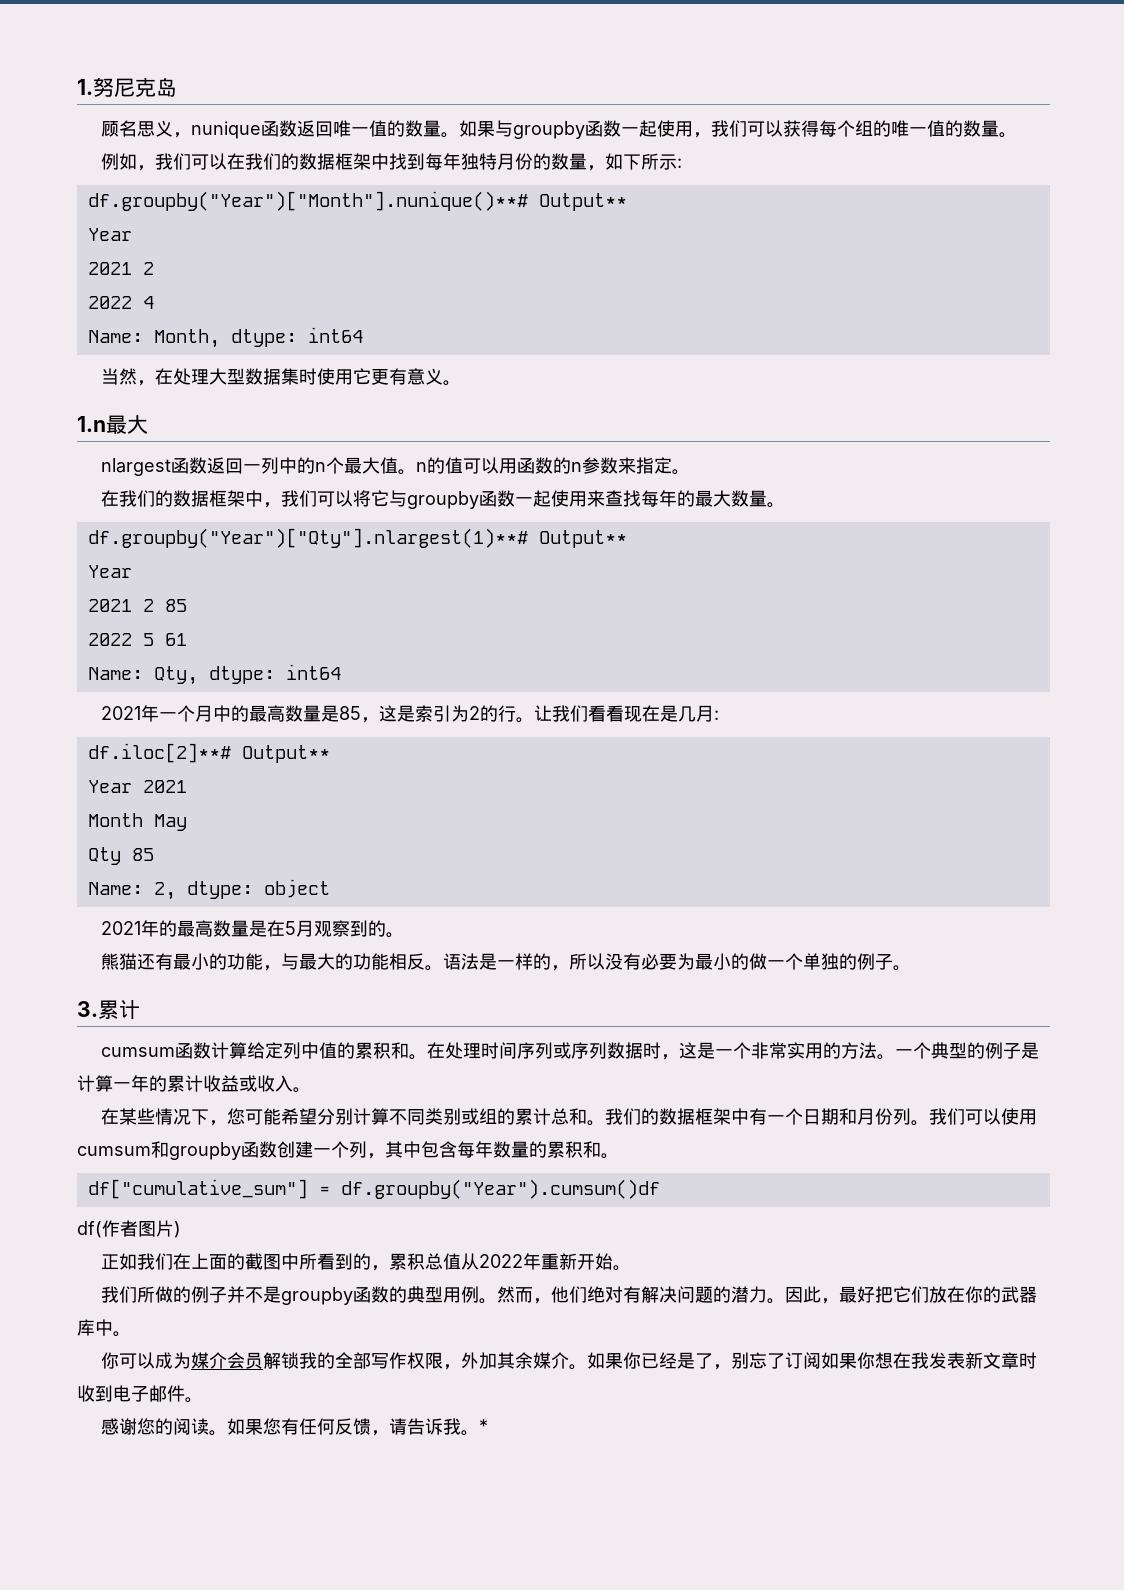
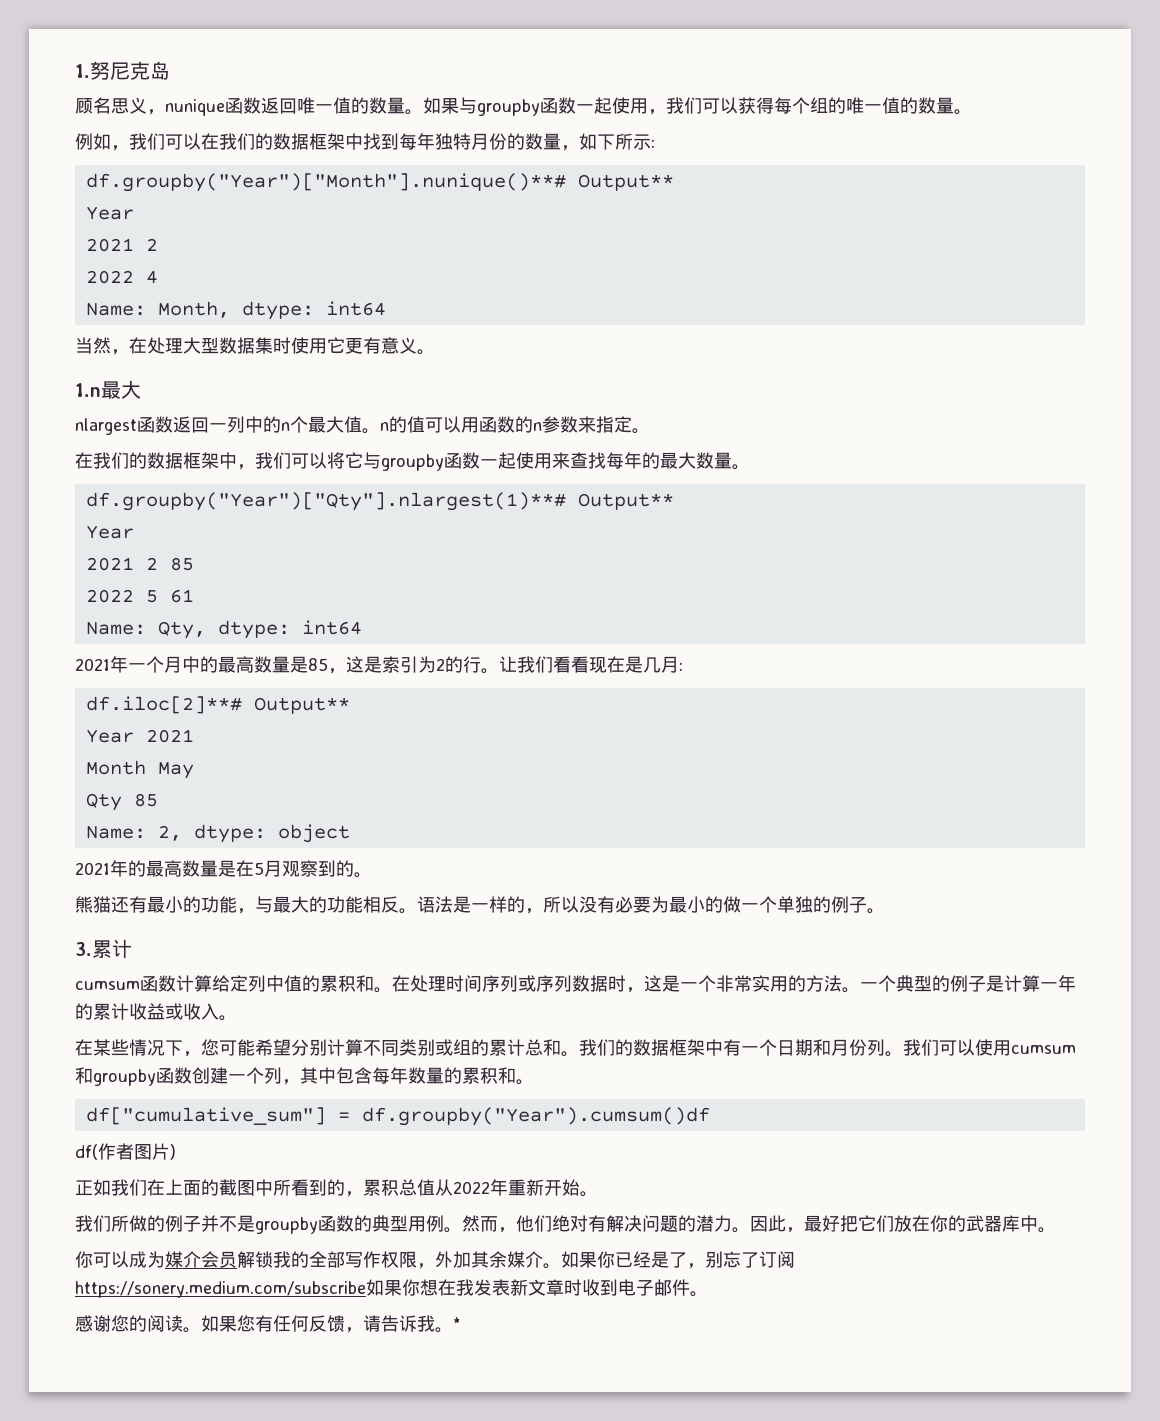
- 如果你已经是了，别忘了订阅如果你想在我发表新文章时收到电子邮件。
+ 如果你已经是了，别忘了订阅https://sonery.medium.com/subscribe如果你想在我发表新文章时收到电子邮件。

